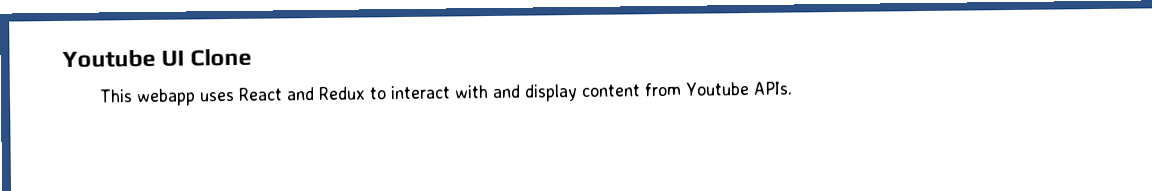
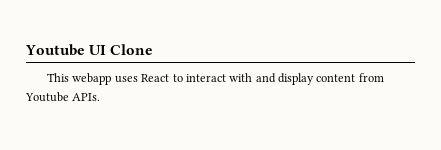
- This webapp uses React and Redux to interact with and display content from Youtube APIs.
+ This webapp uses React to interact with and display content from Youtube APIs.

